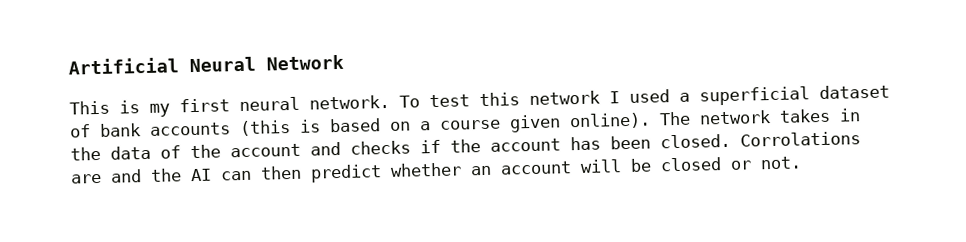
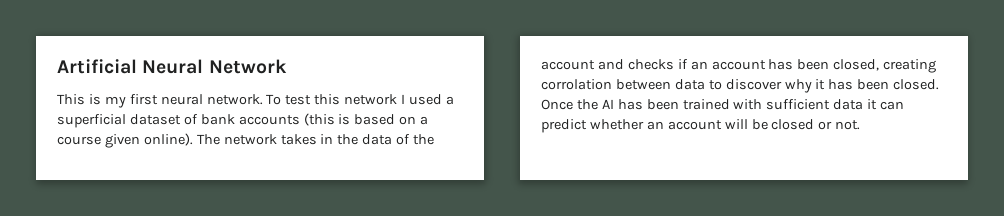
- The network takes in the data of the account and checks if the account has been closed. Corrolations are and the AI can then predict whether an account will be closed or not.
+ The network takes in the data of the account and checks if an account has been closed, creating corrolation between data to discover why it has been closed. Once the AI has been trained with sufficient data it can predict whether an account will be closed or not.

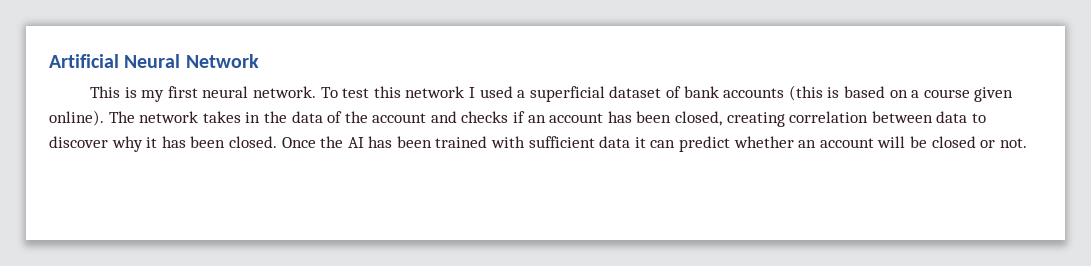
- The network takes in the data of the account and checks if an account has been closed, creating corrolation between data to discover why it has been closed.
+ The network takes in the data of the account and checks if an account has been closed, creating correlation between data to discover why it has been closed.

